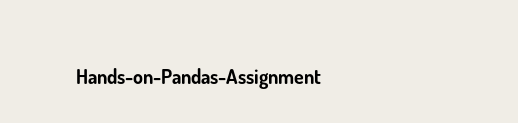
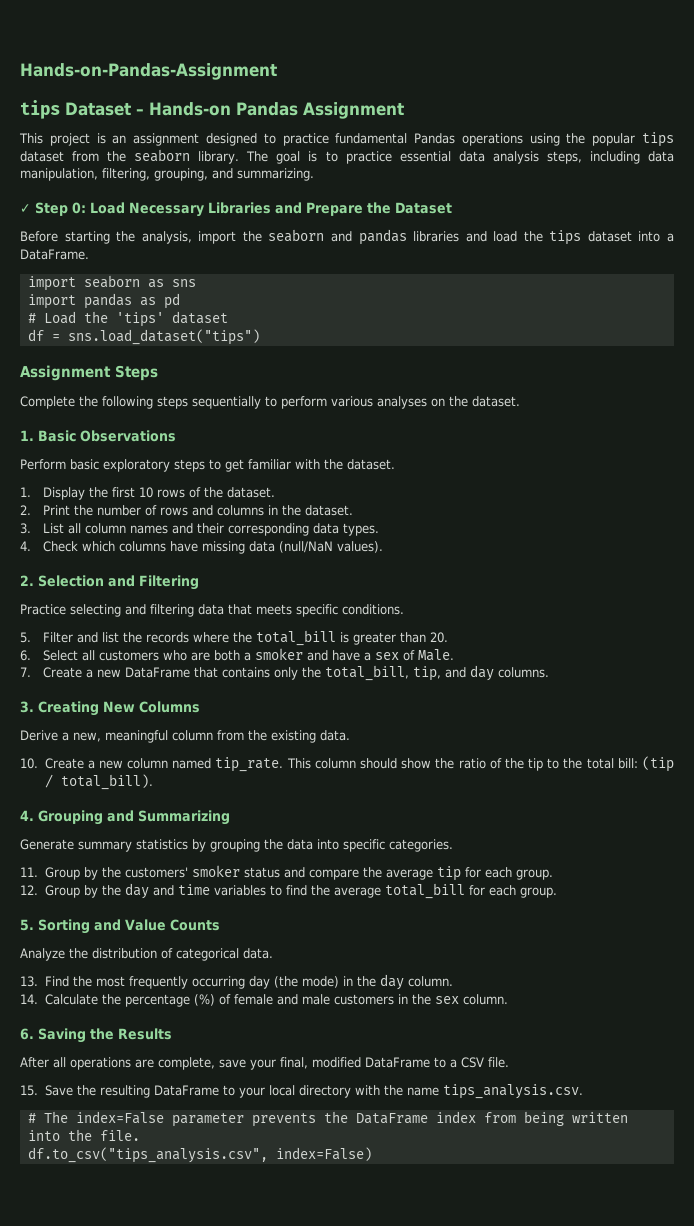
+ tips Dataset – Hands-on Pandas Assignment
+ This project is an assignment designed to practice fundamental Pandas operations using the popular tips dataset from the seaborn library. The goal is to practice essential data analysis steps, including data manipulation, filtering, grouping, and summarizing.
+ ✓ Step 0: Load Necessary Libraries and Prepare the Dataset
+ Before starting the analysis, import the seaborn and pandas libraries and load the tips dataset into a DataFrame.
+ import seaborn as sns
+ import pandas as pd
+ # Load the 'tips' dataset
+ df = sns.load_dataset("tips")
+ Assignment Steps
+ Complete the following steps sequentially to perform various analyses on the dataset.
+ 1. Basic Observations
+ Perform basic exploratory steps to get familiar with the dataset.
+ 1. Display the first 10 rows of the dataset.
+ 2. Print the number of rows and columns in the dataset.
+ 3. List all column names and their corresponding data types.
+ 4. Check which columns have missing data (null/NaN values).
+ 2. Selection and Filtering
+ Practice selecting and filtering data that meets specific conditions.
+ 5. Filter and list the records where the total_bill is greater than 20.
+ 6. Select all customers who are both a smoker and have a sex of Male.
+ 7. Create a new DataFrame that contains only the total_bill, tip, and day columns.
+ 3. Creating New Columns
+ Derive a new, meaningful column from the existing data.
+ 10. Create a new column named tip_rate. This column should show the ratio of the tip to the total bill: (tip / total_bill).
+ 4. Grouping and Summarizing
+ Generate summary statistics by grouping the data into specific categories.
+ 11. Group by the customers' smoker status and compare the average tip for each group.
+ 12. Group by the day and time variables to find the average total_bill for each group.
+ 5. Sorting and Value Counts
+ Analyze the distribution of categorical data.
+ 13. Find the most frequently occurring day (the mode) in the day column.
+ 14. Calculate the percentage (%) of female and male customers in the sex column.
+ 6. Saving the Results
+ After all operations are complete, save your final, modified DataFrame to a CSV file.
+ 15. Save the resulting DataFrame to your local directory with the name tips_analysis.csv.
+ # The index=False parameter prevents the DataFrame index from being written into the file.
+ df.to_csv("tips_analysis.csv", index=False)

